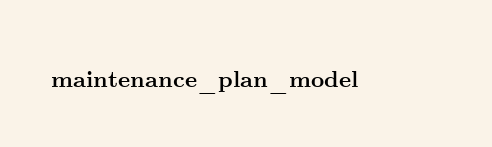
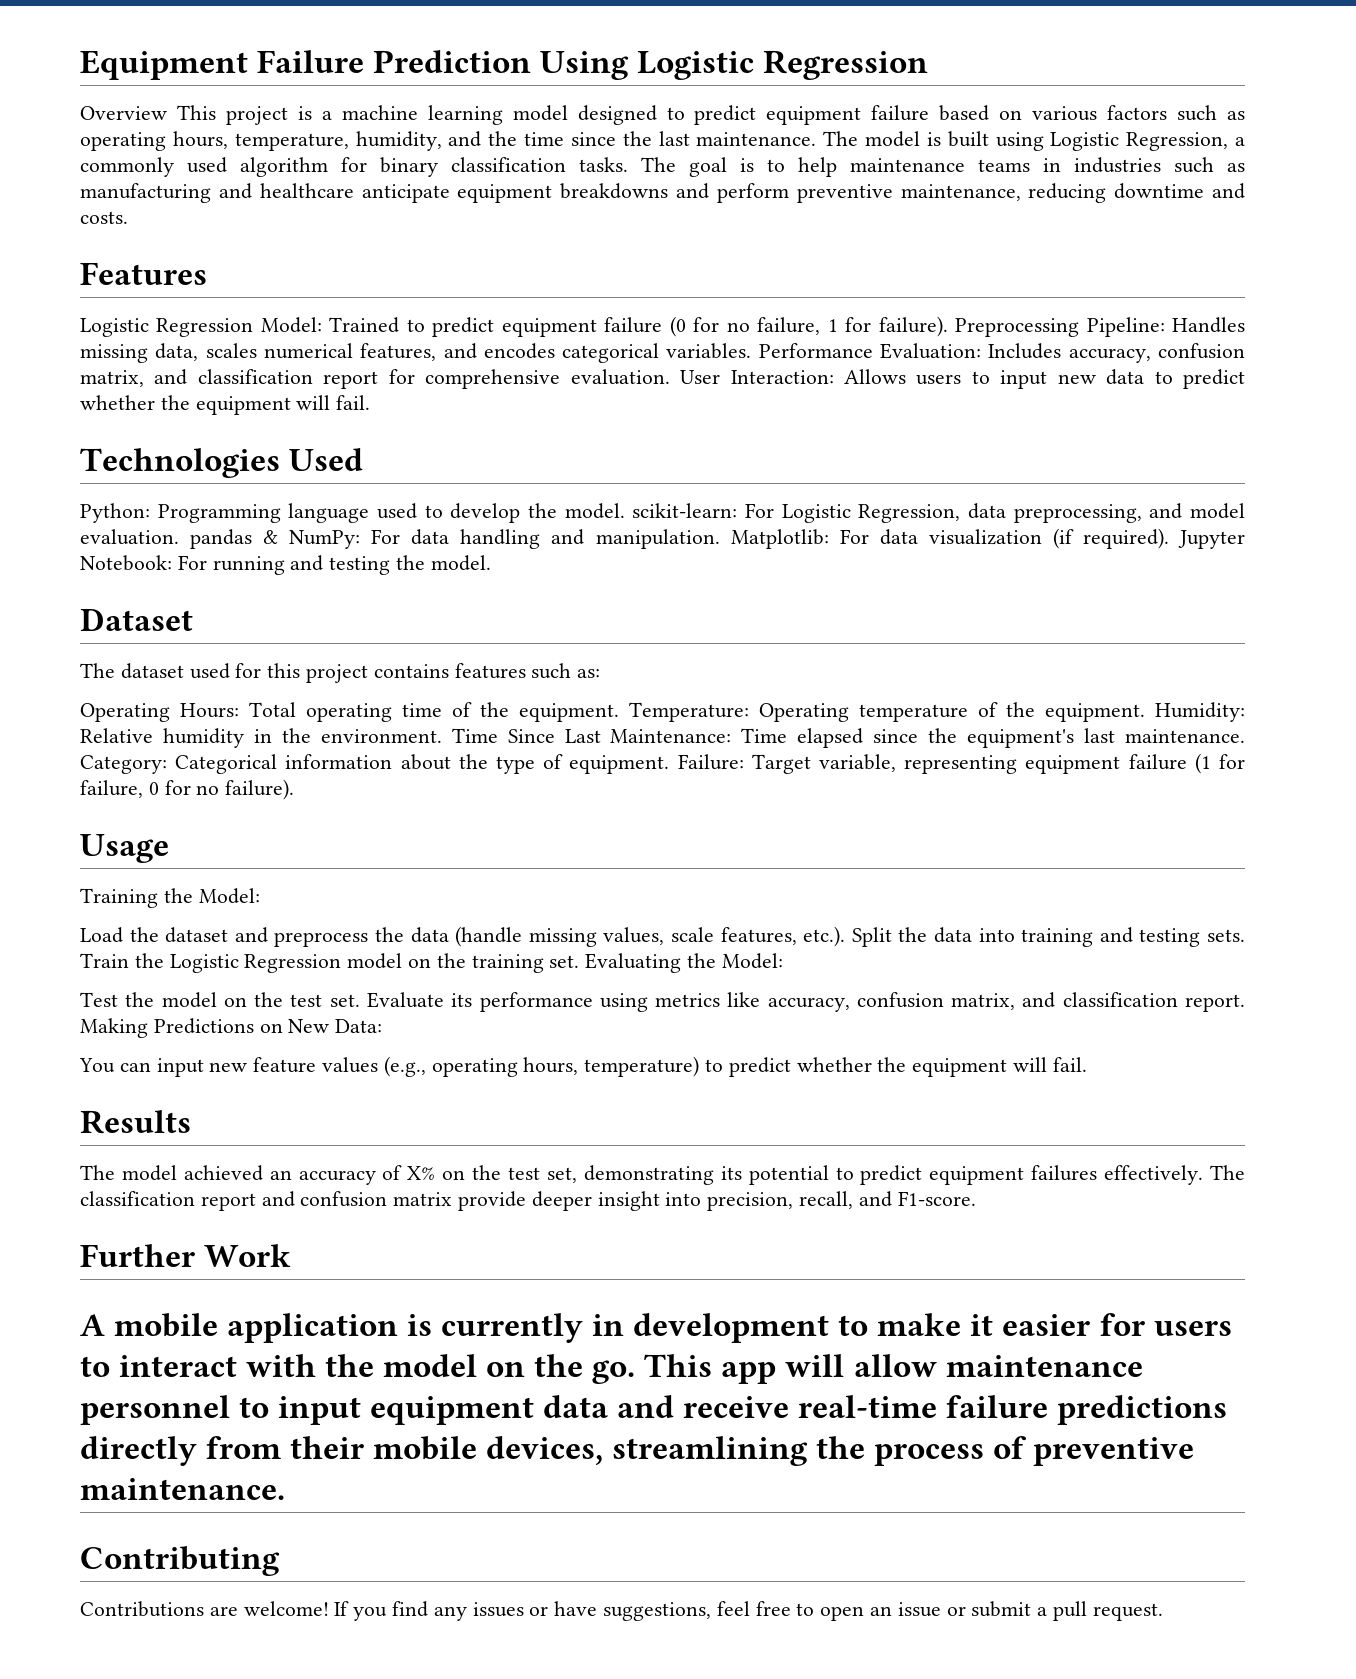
- maintenance_plan_model
+ Equipment Failure Prediction Using Logistic Regression
+ Overview This project is a machine learning model designed to predict equipment failure based on various factors such as operating hours, temperature, humidity, and the time since the last maintenance. The model is built using Logistic Regression, a commonly used algorithm for binary classification tasks. The goal is to help maintenance teams in industries such as manufacturing and healthcare anticipate equipment breakdowns and perform preventive maintenance, reducing downtime and costs.
+ Features
+ Logistic Regression Model: Trained to predict equipment failure (0 for no failure, 1 for failure). Preprocessing Pipeline: Handles missing data, scales numerical features, and encodes categorical variables. Performance Evaluation: Includes accuracy, confusion matrix, and classification report for comprehensive evaluation. User Interaction: Allows users to input new data to predict whether the equipment will fail.
+ Technologies Used
+ Python: Programming language used to develop the model. scikit-learn: For Logistic Regression, data preprocessing, and model evaluation. pandas & NumPy: For data handling and manipulation. Matplotlib: For data visualization (if required). Jupyter Notebook: For running and testing the model.
+ Dataset
+ The dataset used for this project contains features such as:
+ Operating Hours: Total operating time of the equipment. Temperature: Operating temperature of the equipment. Humidity: Relative humidity in the environment. Time Since Last Maintenance: Time elapsed since the equipment's last maintenance. Category: Categorical information about the type of equipment. Failure: Target variable, representing equipment failure (1 for failure, 0 for no failure).
+ Usage
+ Training the Model:
+ Load the dataset and preprocess the data (handle missing values, scale features, etc.). Split the data into training and testing sets. Train the Logistic Regression model on the training set. Evaluating the Model:
+ Test the model on the test set. Evaluate its performance using metrics like accuracy, confusion matrix, and classification report. Making Predictions on New Data:
+ You can input new feature values (e.g., operating hours, temperature) to predict whether the equipment will fail.
+ Results
+ The model achieved an accuracy of X% on the test set, demonstrating its potential to predict equipment failures effectively. The classification report and confusion matrix provide deeper insight into precision, recall, and F1-score.
+ Further Work
+ A mobile application is currently in development to make it easier for users to interact with the model on the go. This app will allow maintenance personnel to input equipment data and receive real-time failure predictions directly from their mobile devices, streamlining the process of preventive maintenance.
+ Contributing
+ Contributions are welcome! If you find any issues or have suggestions, feel free to open an issue or submit a pull request.

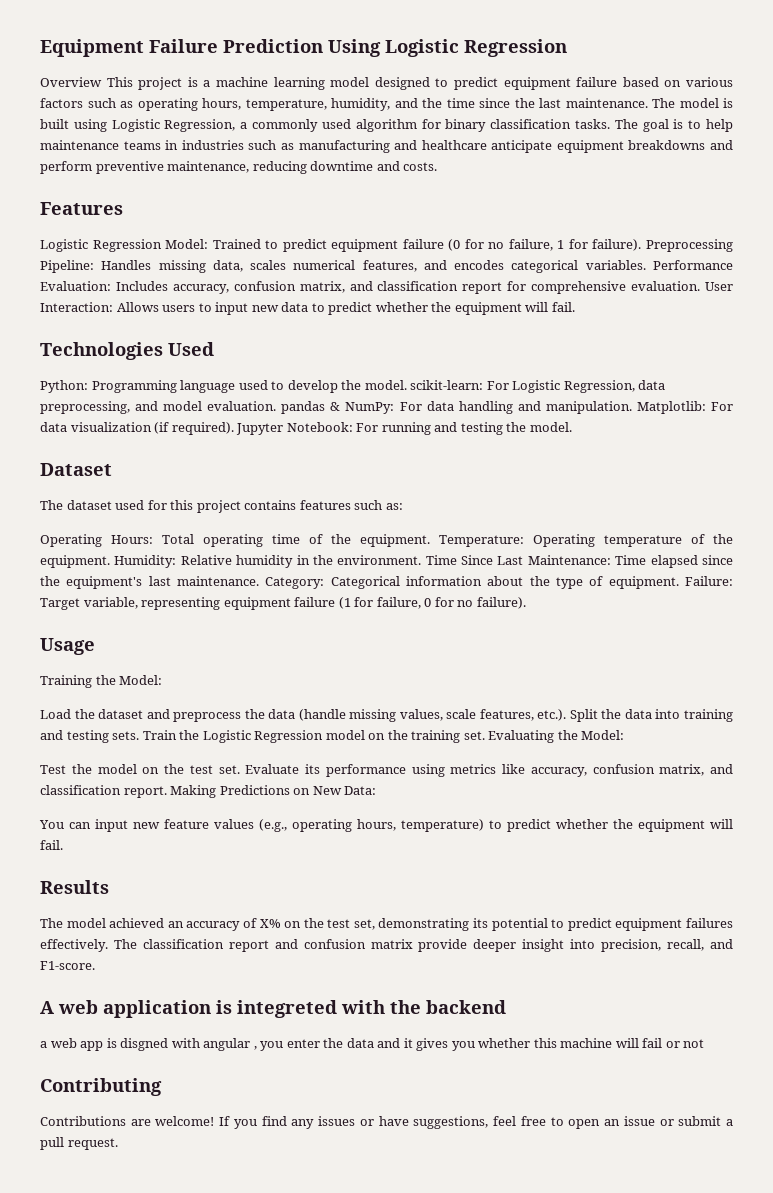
- Further Work
- A mobile application is currently in development to make it easier for users to interact with the model on the go. This app will allow maintenance personnel to input equipment data and receive real-time failure predictions directly from their mobile devices, streamlining the process of preventive maintenance.
+ A web application is integreted with the backend
+ a web app is disgned with angular , you enter the data and it gives you whether this machine will fail or not

